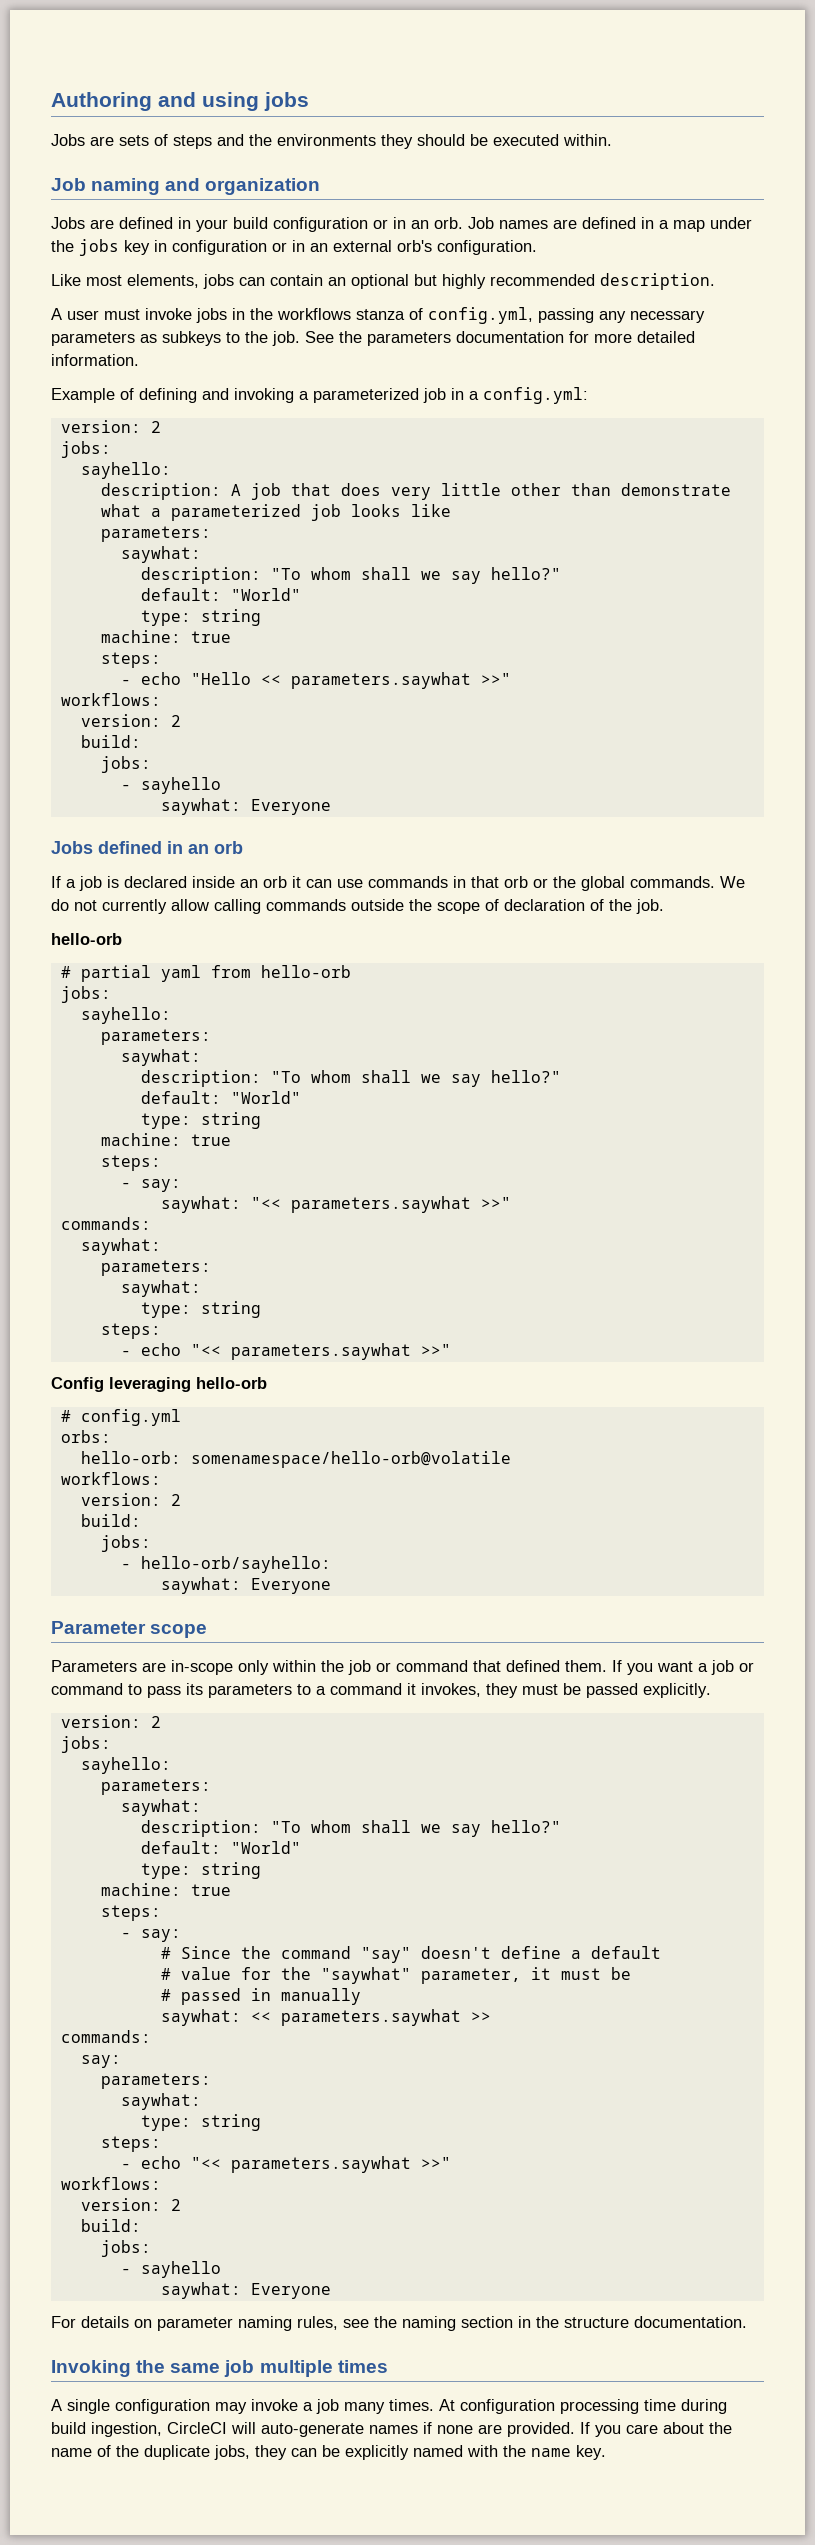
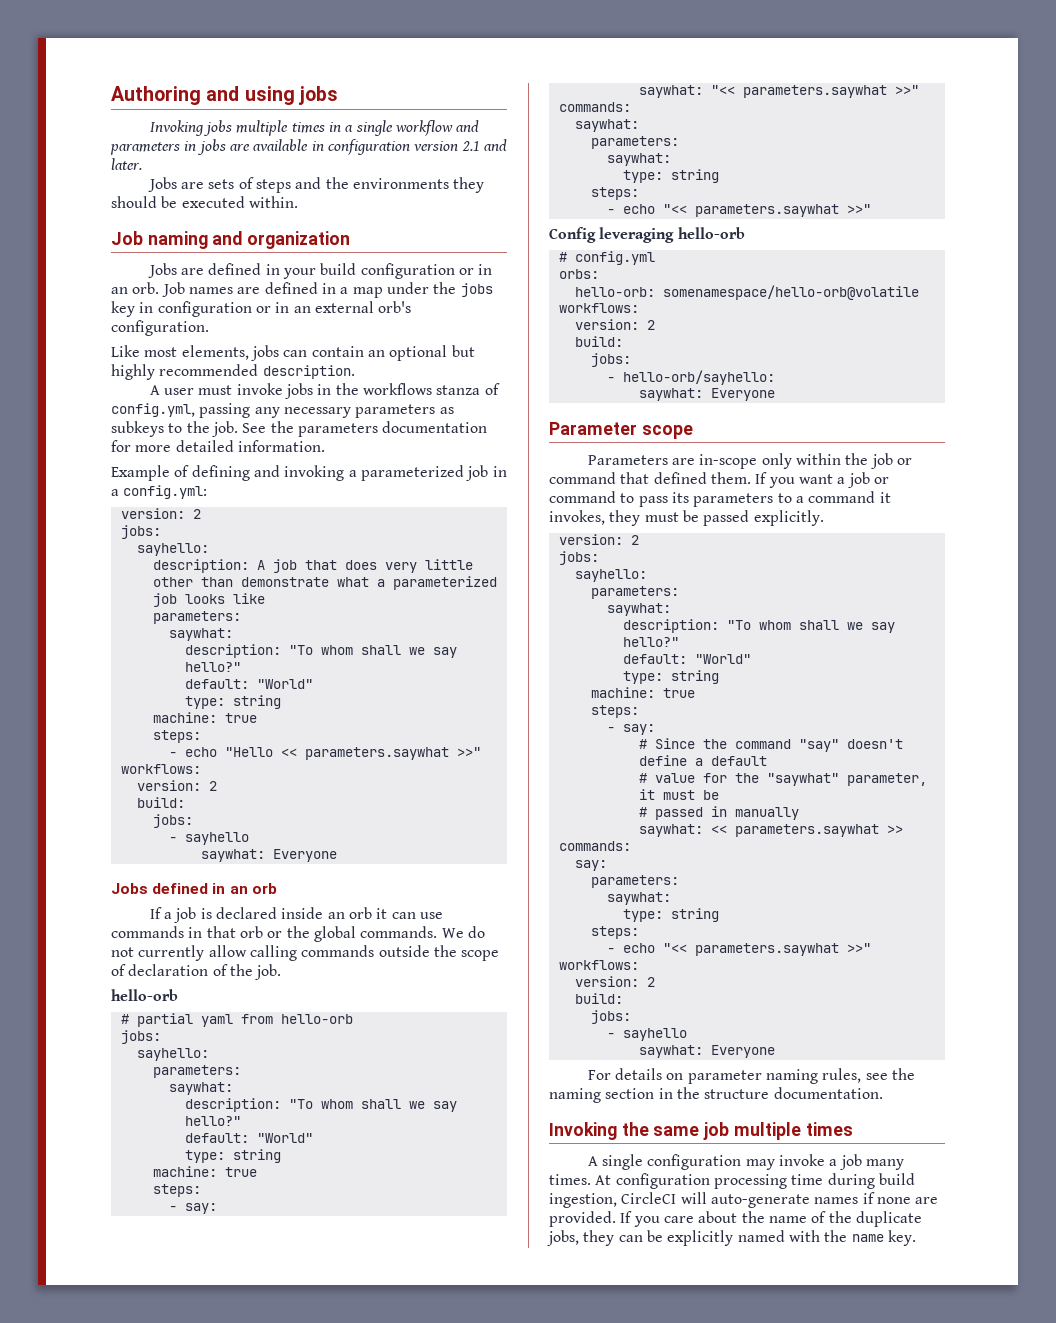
+ Invoking jobs multiple times in a single workflow and parameters in jobs are available in configuration version 2.1 and later.

